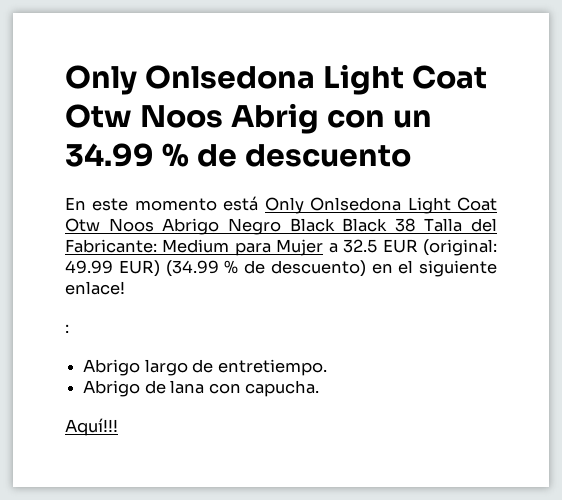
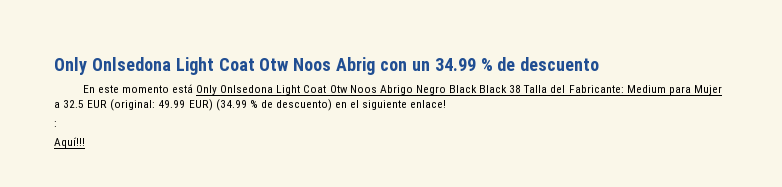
- Abrigo largo de entretiempo.
- Abrigo de lana con capucha.

